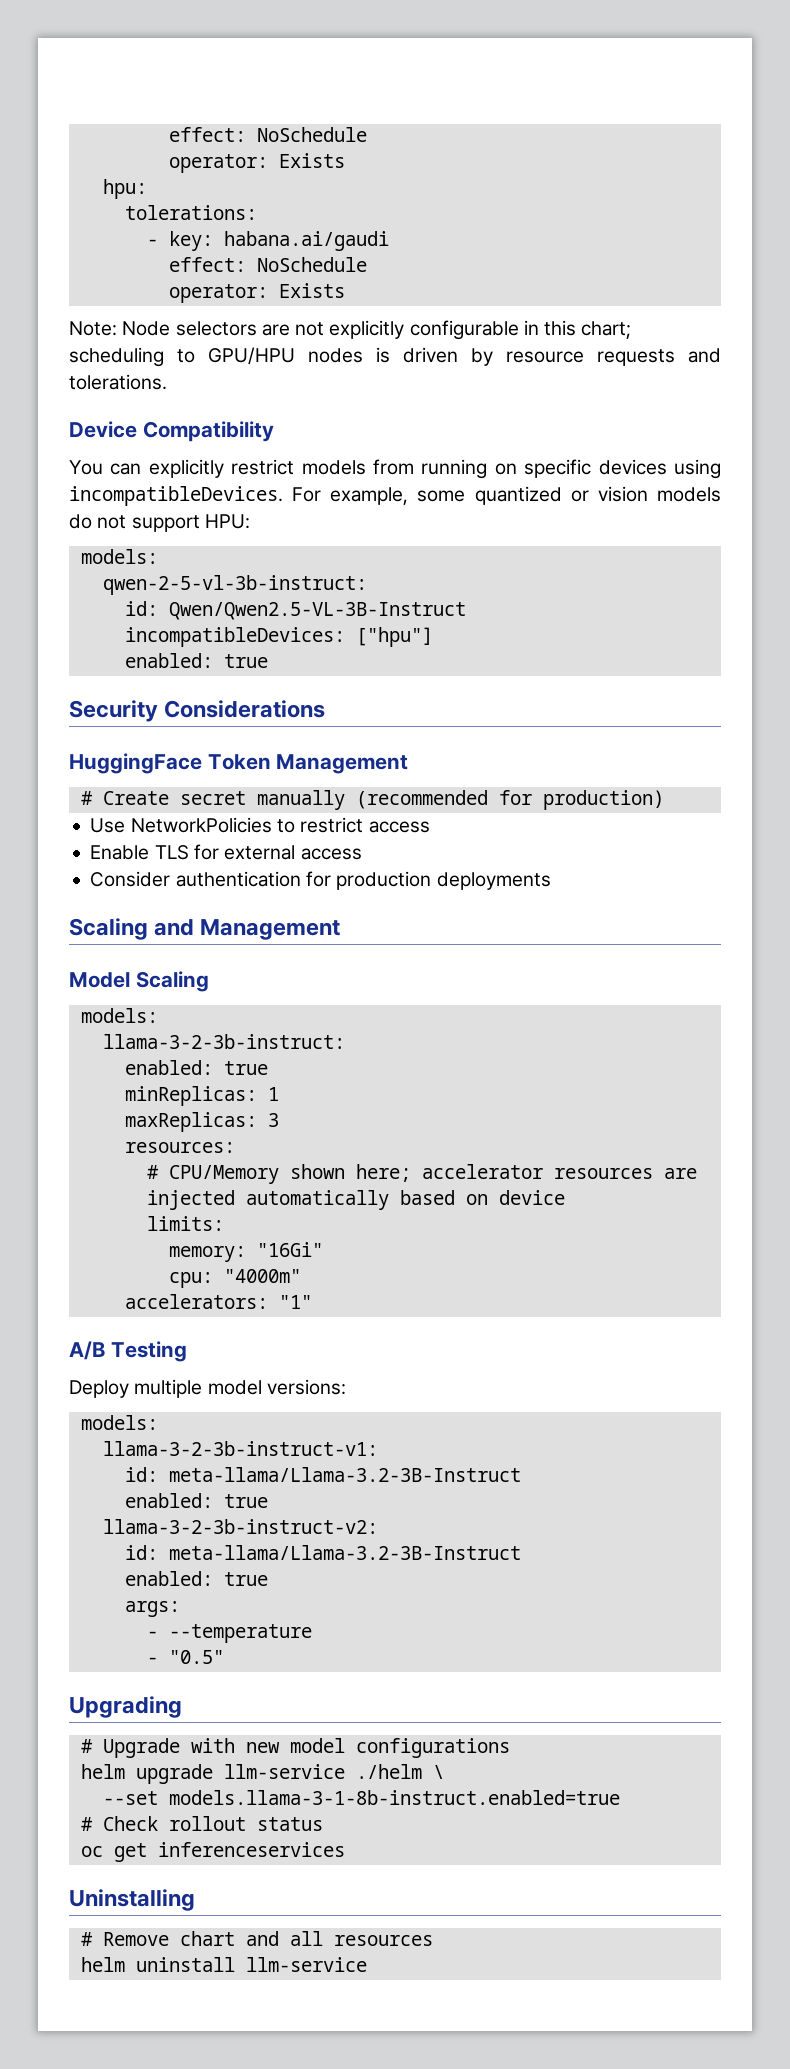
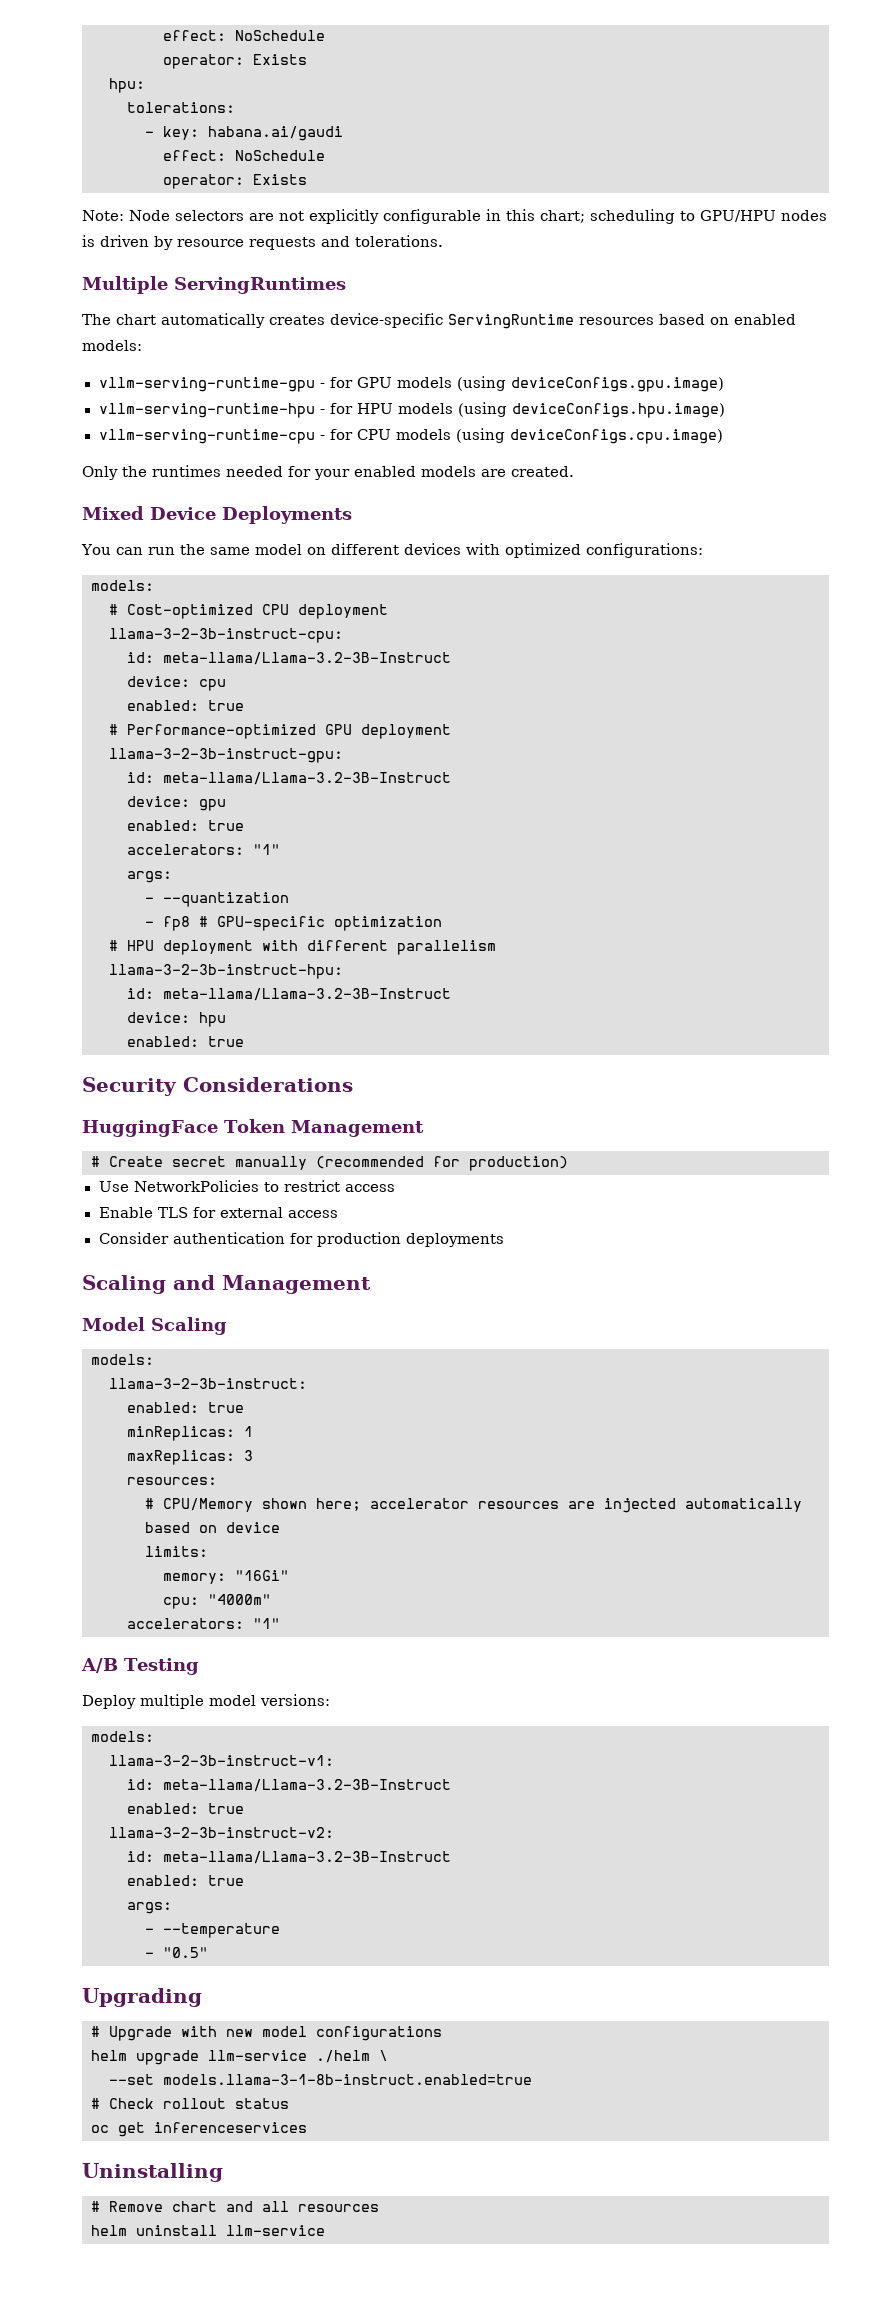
- Device Compatibility
- You can explicitly restrict models from running on specific devices using incompatibleDevices. For example, some quantized or vision models do not support HPU:
+ Multiple ServingRuntimes
+ The chart automatically creates device-specific ServingRuntime resources based on enabled models:
+ vllm-serving-runtime-gpu - for GPU models (using deviceConfigs.gpu.image)
+ vllm-serving-runtime-hpu - for HPU models (using deviceConfigs.hpu.image)
+ vllm-serving-runtime-cpu - for CPU models (using deviceConfigs.cpu.image)
+ Only the runtimes needed for your enabled models are created.
+ Mixed Device Deployments
+ You can run the same model on different devices with optimized configurations:
  models:
- qwen-2-5-vl-3b-instruct:
- id: Qwen/Qwen2.5-VL-3B-Instruct
- incompatibleDevices: ["hpu"]
+ # Cost-optimized CPU deployment
+ llama-3-2-3b-instruct-cpu:
+ id: meta-llama/Llama-3.2-3B-Instruct
+ device: cpu
+ enabled: true
+ # Performance-optimized GPU deployment
+ llama-3-2-3b-instruct-gpu:
+ id: meta-llama/Llama-3.2-3B-Instruct
+ device: gpu
+ enabled: true
+ accelerators: "1"
+ args:
+ - --quantization
+ - fp8 # GPU-specific optimization
+ # HPU deployment with different parallelism
+ llama-3-2-3b-instruct-hpu:
+ id: meta-llama/Llama-3.2-3B-Instruct
+ device: hpu

